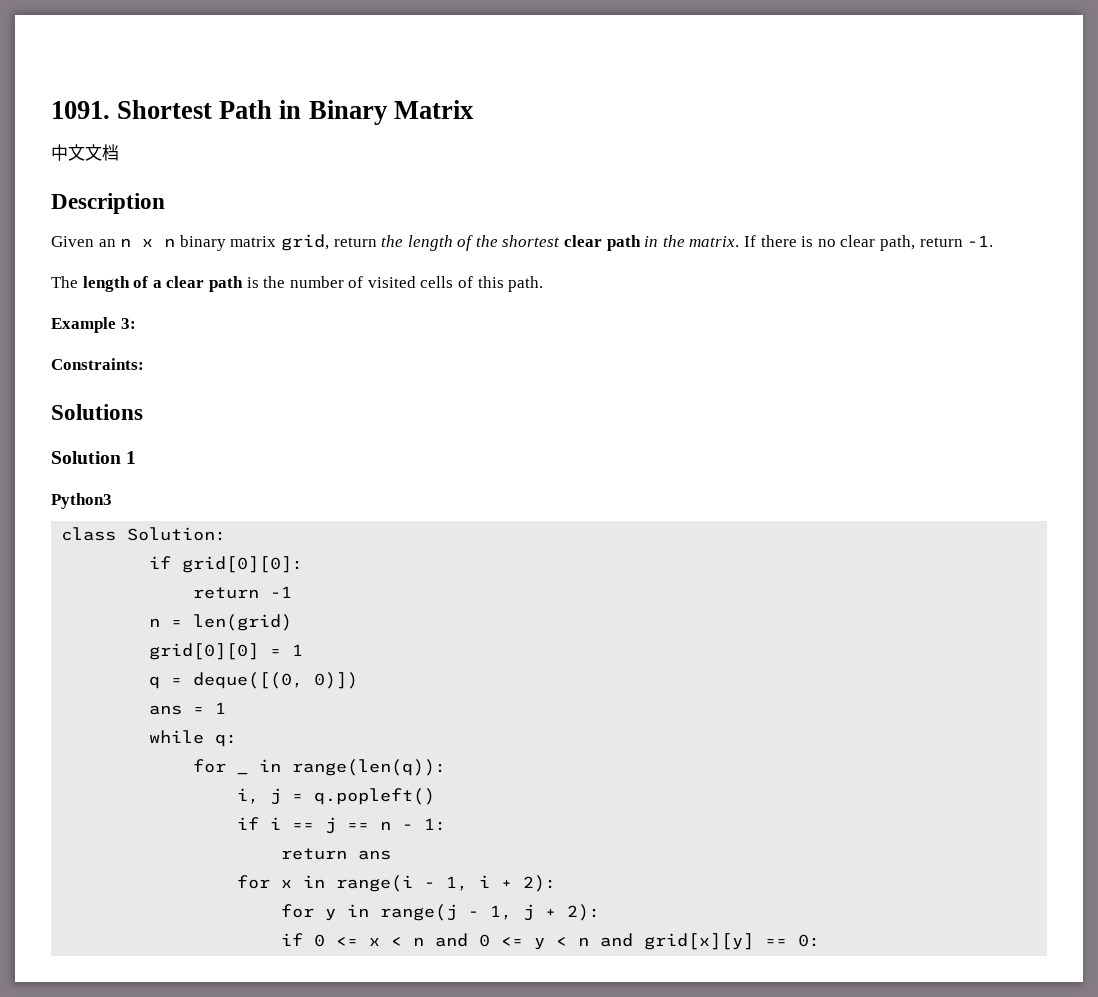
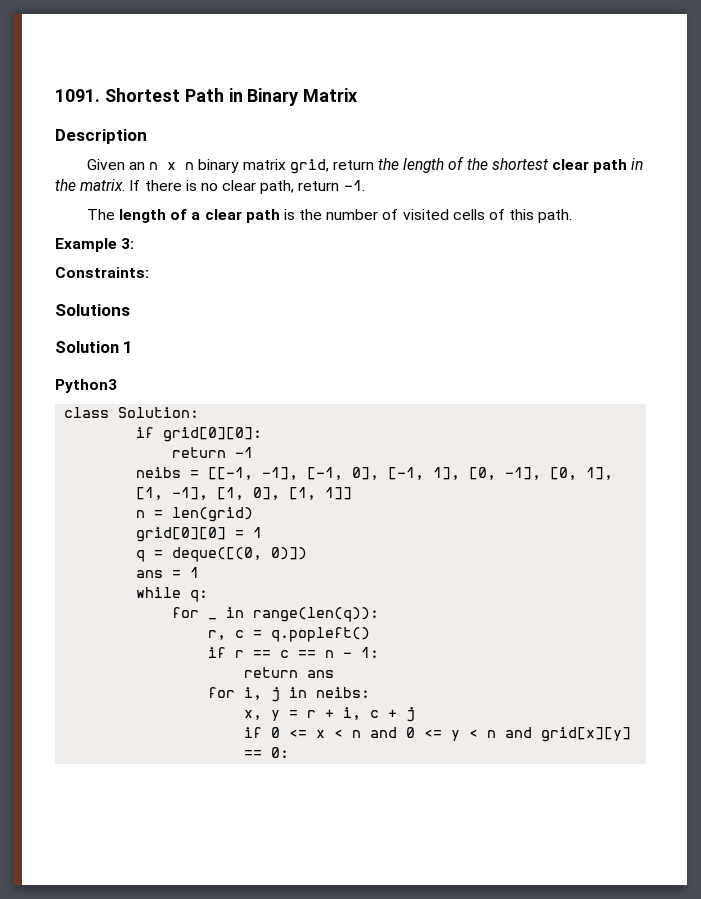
- 中文文档
+ neibs = [[-1, -1], [-1, 0], [-1, 1], [0, -1], [0, 1], [1, -1], [1, 0], [1, 1]]
- i, j = q.popleft()
+ r, c = q.popleft()
- if i == j == n - 1:
+ if r == c == n - 1:
- for x in range(i - 1, i + 2):
- for y in range(j - 1, j + 2):
+ for i, j in neibs:
+ x, y = r + i, c + j

